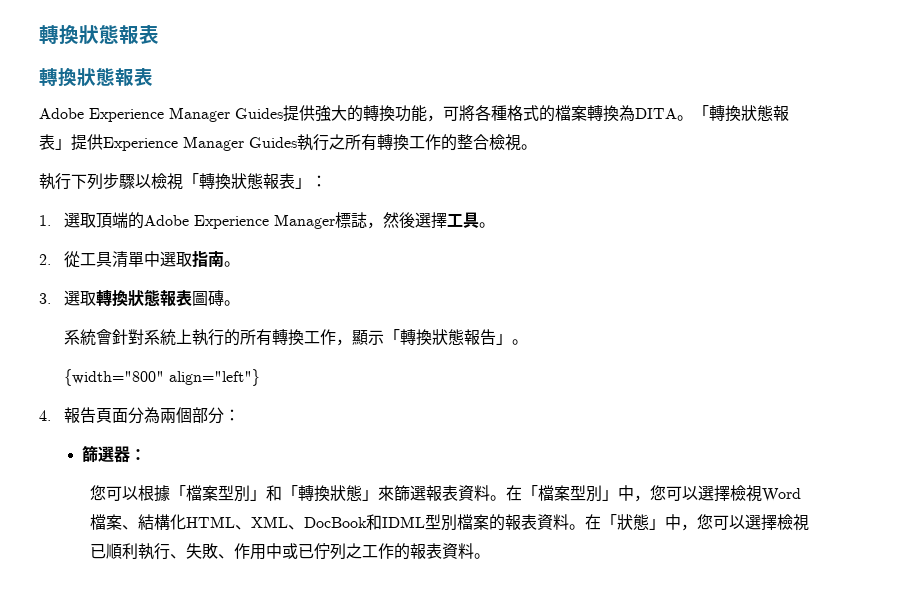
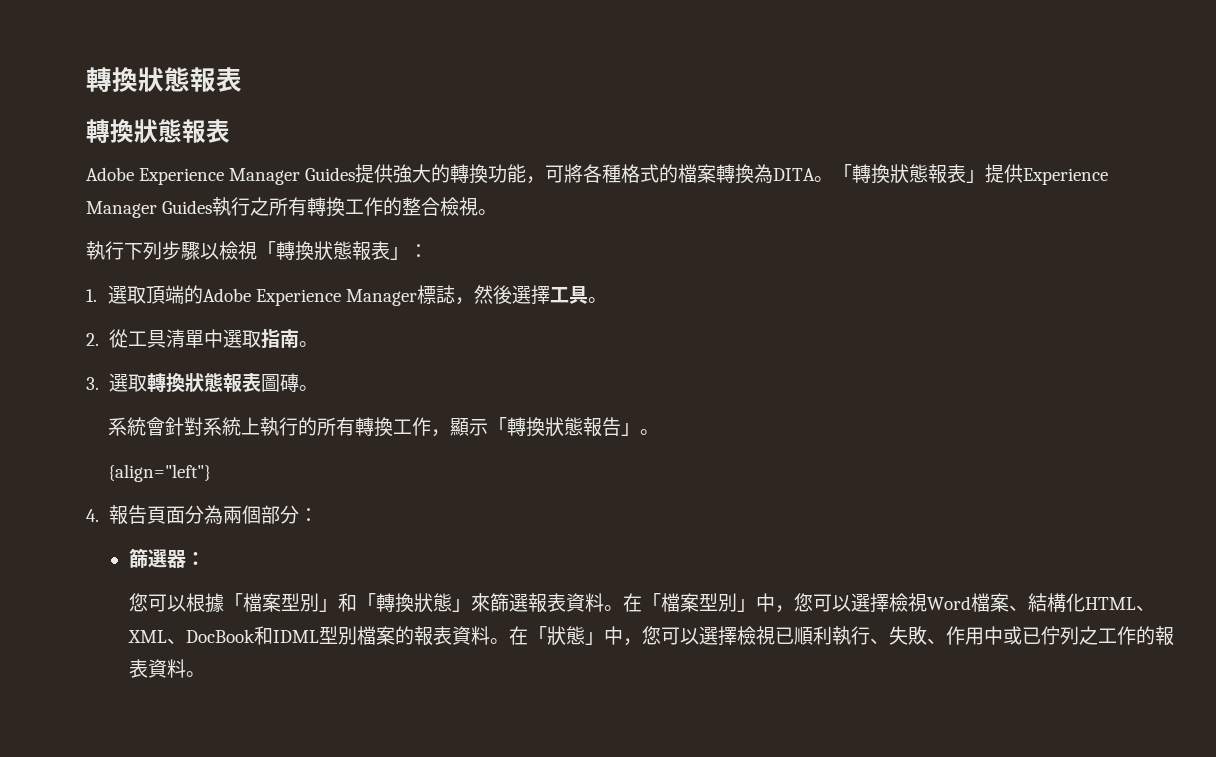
- {width="800" align="left"}
+ {align="left"}

